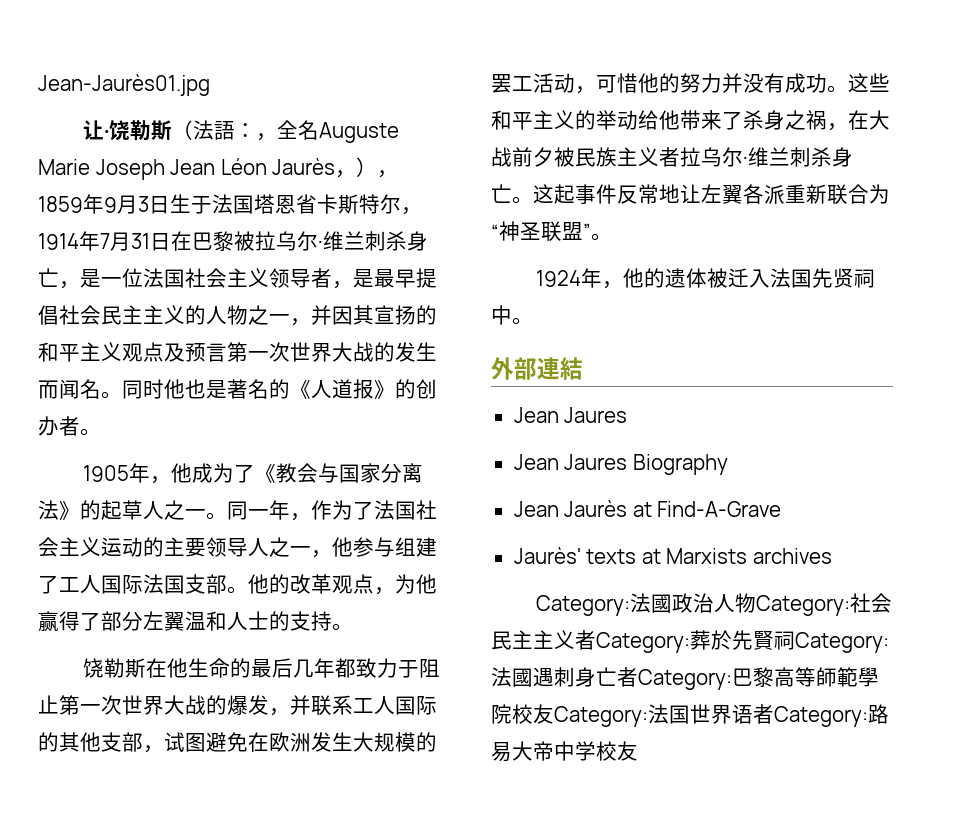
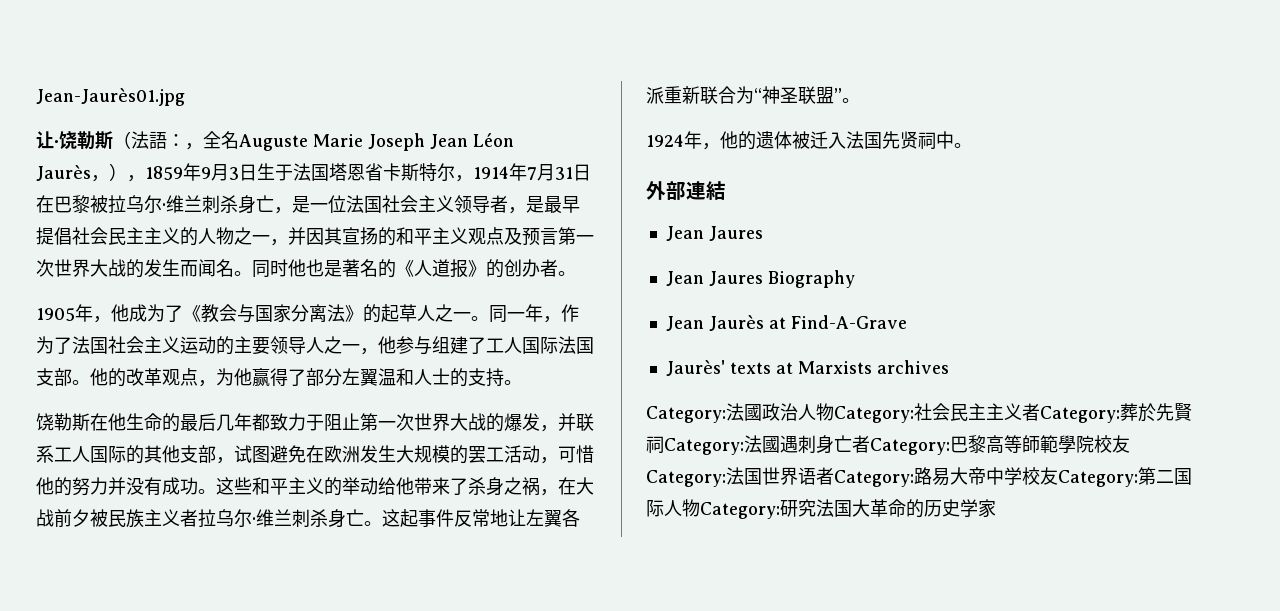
- Category:法國政治人物Category:社会民主主义者Category:葬於先賢祠Category:法國遇刺身亡者Category:巴黎高等師範學院校友Category:法国世界语者Category:路易大帝中学校友
+ Category:法國政治人物Category:社会民主主义者Category:葬於先賢祠Category:法國遇刺身亡者Category:巴黎高等師範學院校友Category:法国世界语者Category:路易大帝中学校友Category:第二国际人物Category:研究法国大革命的历史学家

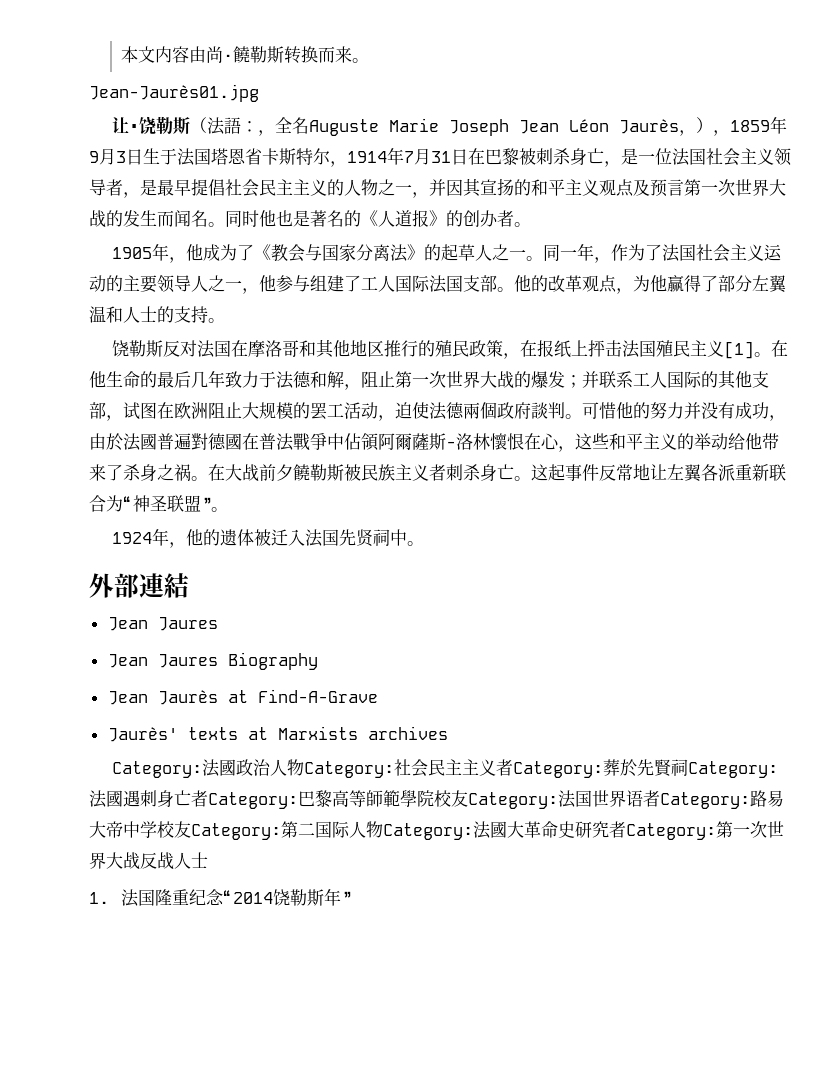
+ 本文内容由尚·饒勒斯转换而来。
- ，全名Auguste Marie Joseph Jean Léon Jaurès，），1859年9月3日生于法国塔恩省卡斯特尔，1914年7月31日在巴黎被拉乌尔·维兰刺杀身亡，是一位法国社会主义领导者，是最早提倡社会民主主义的人物之一，并因其宣扬的和平主义观点及预言第一次世界大战的发生而闻名。
+ ，全名Auguste Marie Joseph Jean Léon Jaurès，），1859年9月3日生于法国塔恩省卡斯特尔，1914年7月31日在巴黎被刺杀身亡，是一位法国社会主义领导者，是最早提倡社会民主主义的人物之一，并因其宣扬的和平主义观点及预言第一次世界大战的发生而闻名。
- 饶勒斯在他生命的最后几年都致力于阻止第一次世界大战的爆发，并联系工人国际的其他支部，试图避免在欧洲发生大规模的罢工活动，可惜他的努力并没有成功。这些和平主义的举动给他带来了杀身之祸，在大战前夕被民族主义者拉乌尔·维兰刺杀身亡。
+ 饶勒斯反对法国在摩洛哥和其他地区推行的殖民政策，在报纸上抨击法国殖民主义[1]。在他生命的最后几年致力于法德和解，阻止第一次世界大战的爆发；并联系工人国际的其他支部，试图在欧洲阻止大规模的罢工活动，迫使法德兩個政府談判。可惜他的努力并没有成功，由於法國普遍對德國在普法戰爭中佔領阿爾薩斯-洛林懷恨在心，这些和平主义的举动给他带来了杀身之祸。在大战前夕饒勒斯被民族主义者刺杀身亡。
- Category:法國政治人物Category:社会民主主义者Category:葬於先賢祠Category:法國遇刺身亡者Category:巴黎高等師範學院校友Category:法国世界语者Category:路易大帝中学校友Category:第二国际人物Category:研究法国大革命的历史学家
+ Category:法國政治人物Category:社会民主主义者Category:葬於先賢祠Category:法國遇刺身亡者Category:巴黎高等師範學院校友Category:法国世界语者Category:路易大帝中学校友Category:第二国际人物Category:法國大革命史研究者Category:第一次世界大战反战人士
+ 1.法国隆重纪念“2014饶勒斯年”

